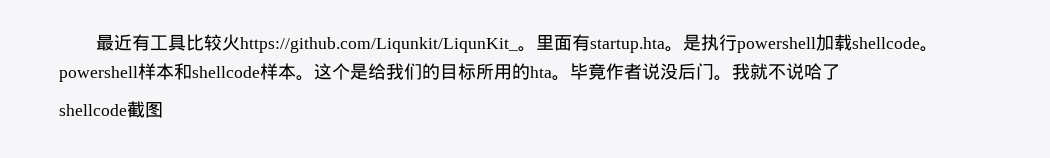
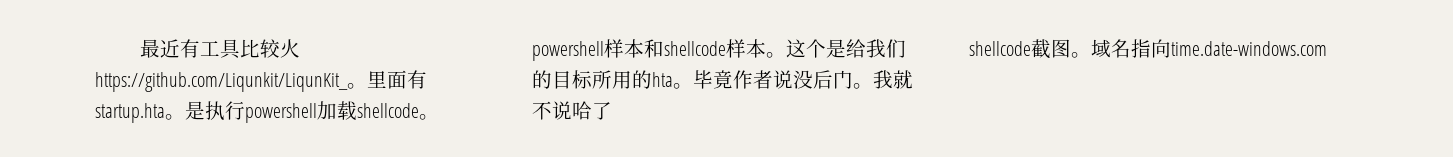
- shellcode截图
+ shellcode截图。域名指向time.date-windows.com

